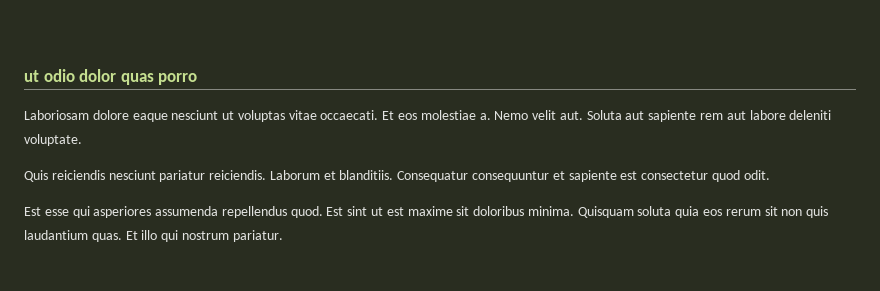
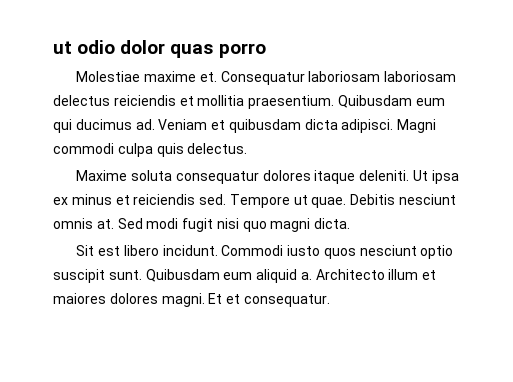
- Laboriosam dolore eaque nesciunt ut voluptas vitae occaecati. Et eos molestiae a. Nemo velit aut. Soluta aut sapiente rem aut labore deleniti voluptate.
- Quis reiciendis nesciunt pariatur reiciendis. Laborum et blanditiis. Consequatur consequuntur et sapiente est consectetur quod odit.
- Est esse qui asperiores assumenda repellendus quod. Est sint ut est maxime sit doloribus minima. Quisquam soluta quia eos rerum sit non quis laudantium quas. Et illo qui nostrum pariatur.
+ Molestiae maxime et. Consequatur laboriosam laboriosam delectus reiciendis et mollitia praesentium. Quibusdam eum qui ducimus ad. Veniam et quibusdam dicta adipisci. Magni commodi culpa quis delectus.
+ Maxime soluta consequatur dolores itaque deleniti. Ut ipsa ex minus et reiciendis sed. Tempore ut quae. Debitis nesciunt omnis at. Sed modi fugit nisi quo magni dicta.
+ Sit est libero incidunt. Commodi iusto quos nesciunt optio suscipit sunt. Quibusdam eum aliquid a. Architecto illum et maiores dolores magni. Et et consequatur.

